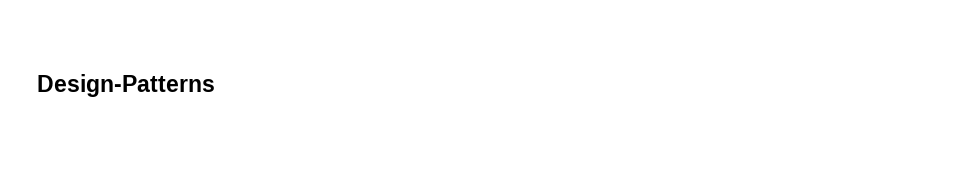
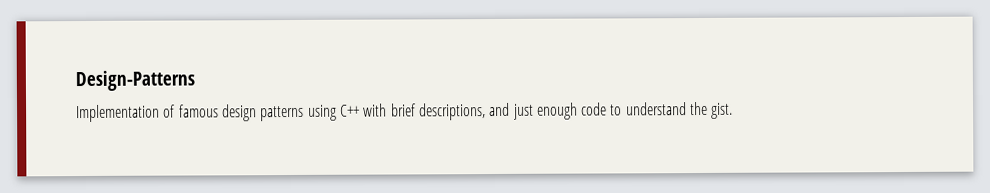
+ Implementation of famous design patterns using C++ with brief descriptions, and just enough code to understand the gist.

